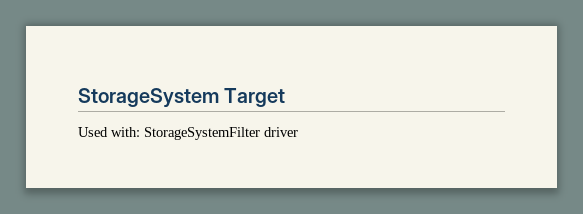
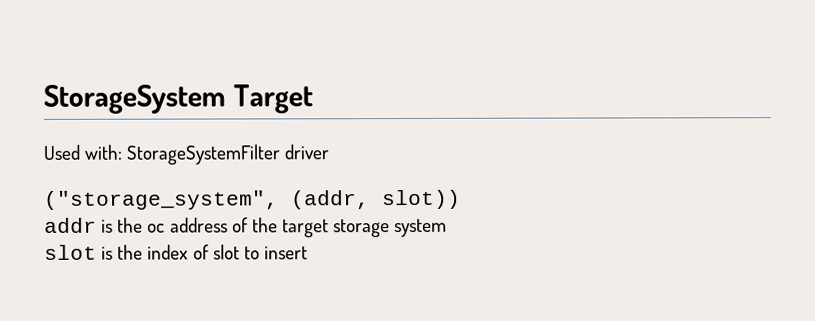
+ ("storage_system", (addr, slot))
+ addr is the oc address of the target storage system
+ slot is the index of slot to insert

